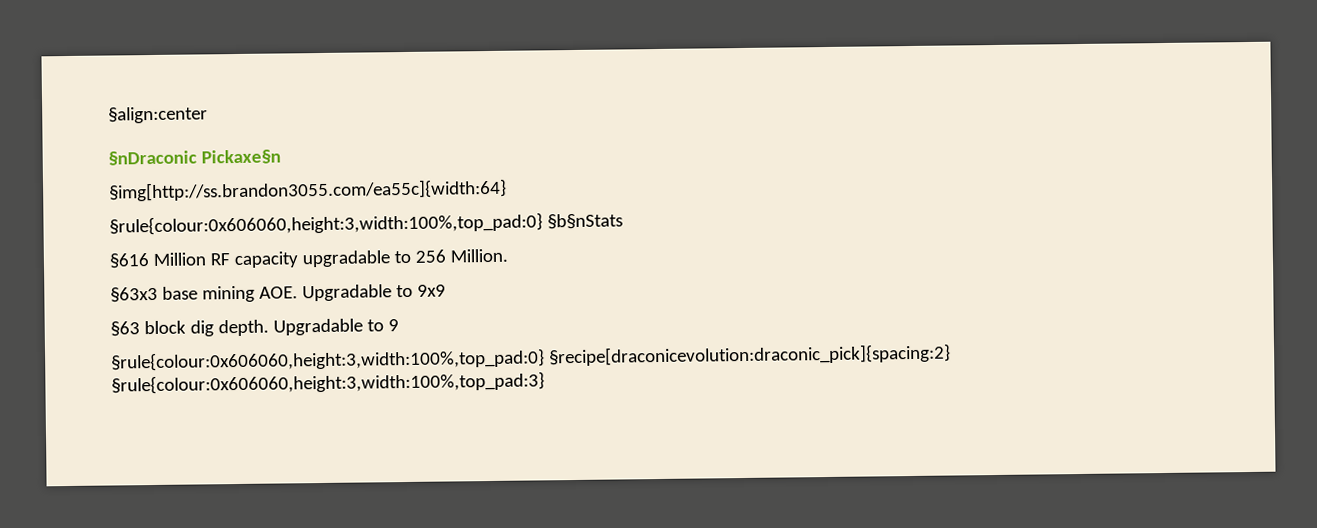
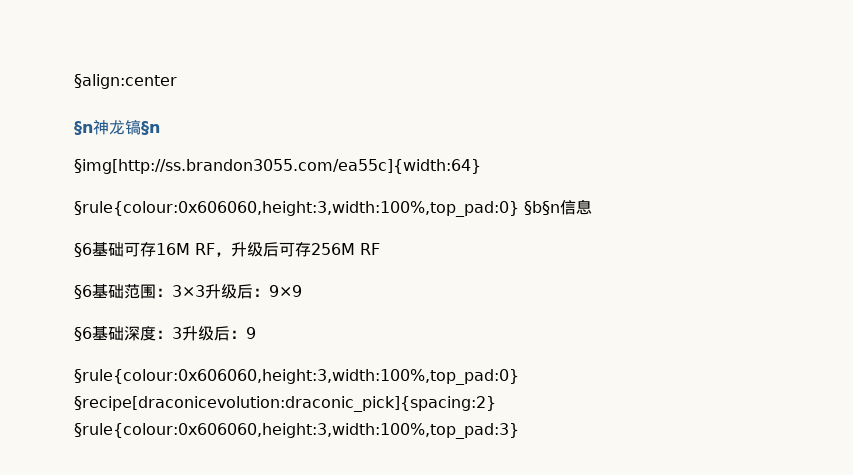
- §nDraconic Pickaxe§n
+ §n神龙镐§n
- §rule{colour:0x606060,height:3,width:100%,top_pad:0} §b§nStats
- §616 Million RF capacity upgradable to 256 Million.
- §63x3 base mining AOE. Upgradable to 9x9
- §63 block dig depth. Upgradable to 9
+ §rule{colour:0x606060,height:3,width:100%,top_pad:0} §b§n信息
+ §6基础可存16M RF，升级后可存256M RF
+ §6基础范围：3×3升级后：9×9
+ §6基础深度：3升级后：9

